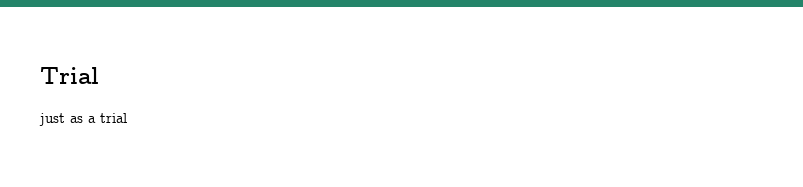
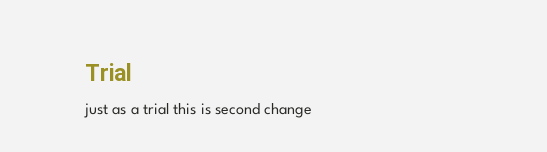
- just as a trial
+ just as a trial this is second change

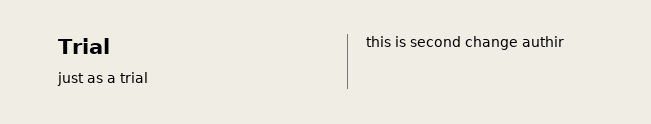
- just as a trial this is second change
+ just as a trial
+ this is second change authir

